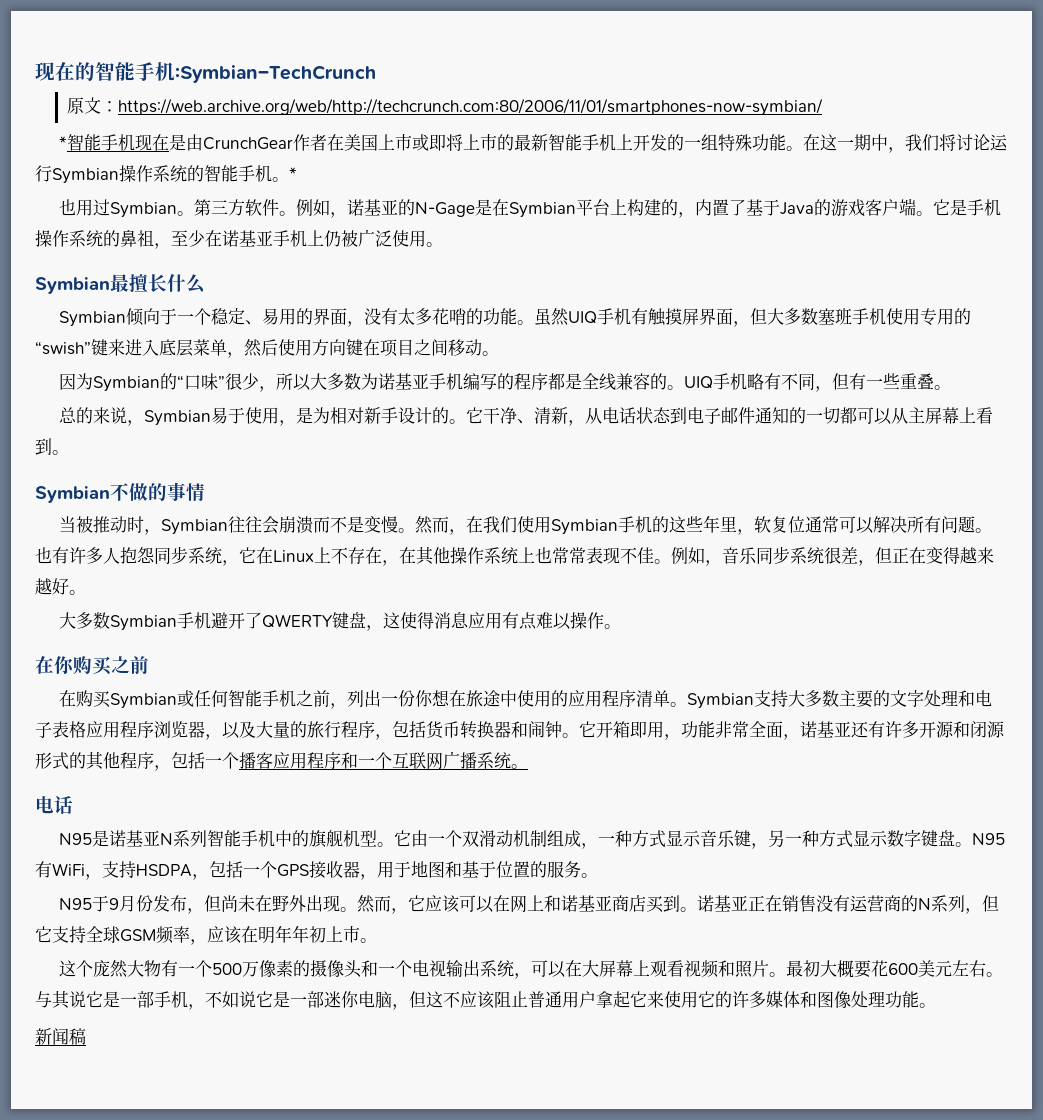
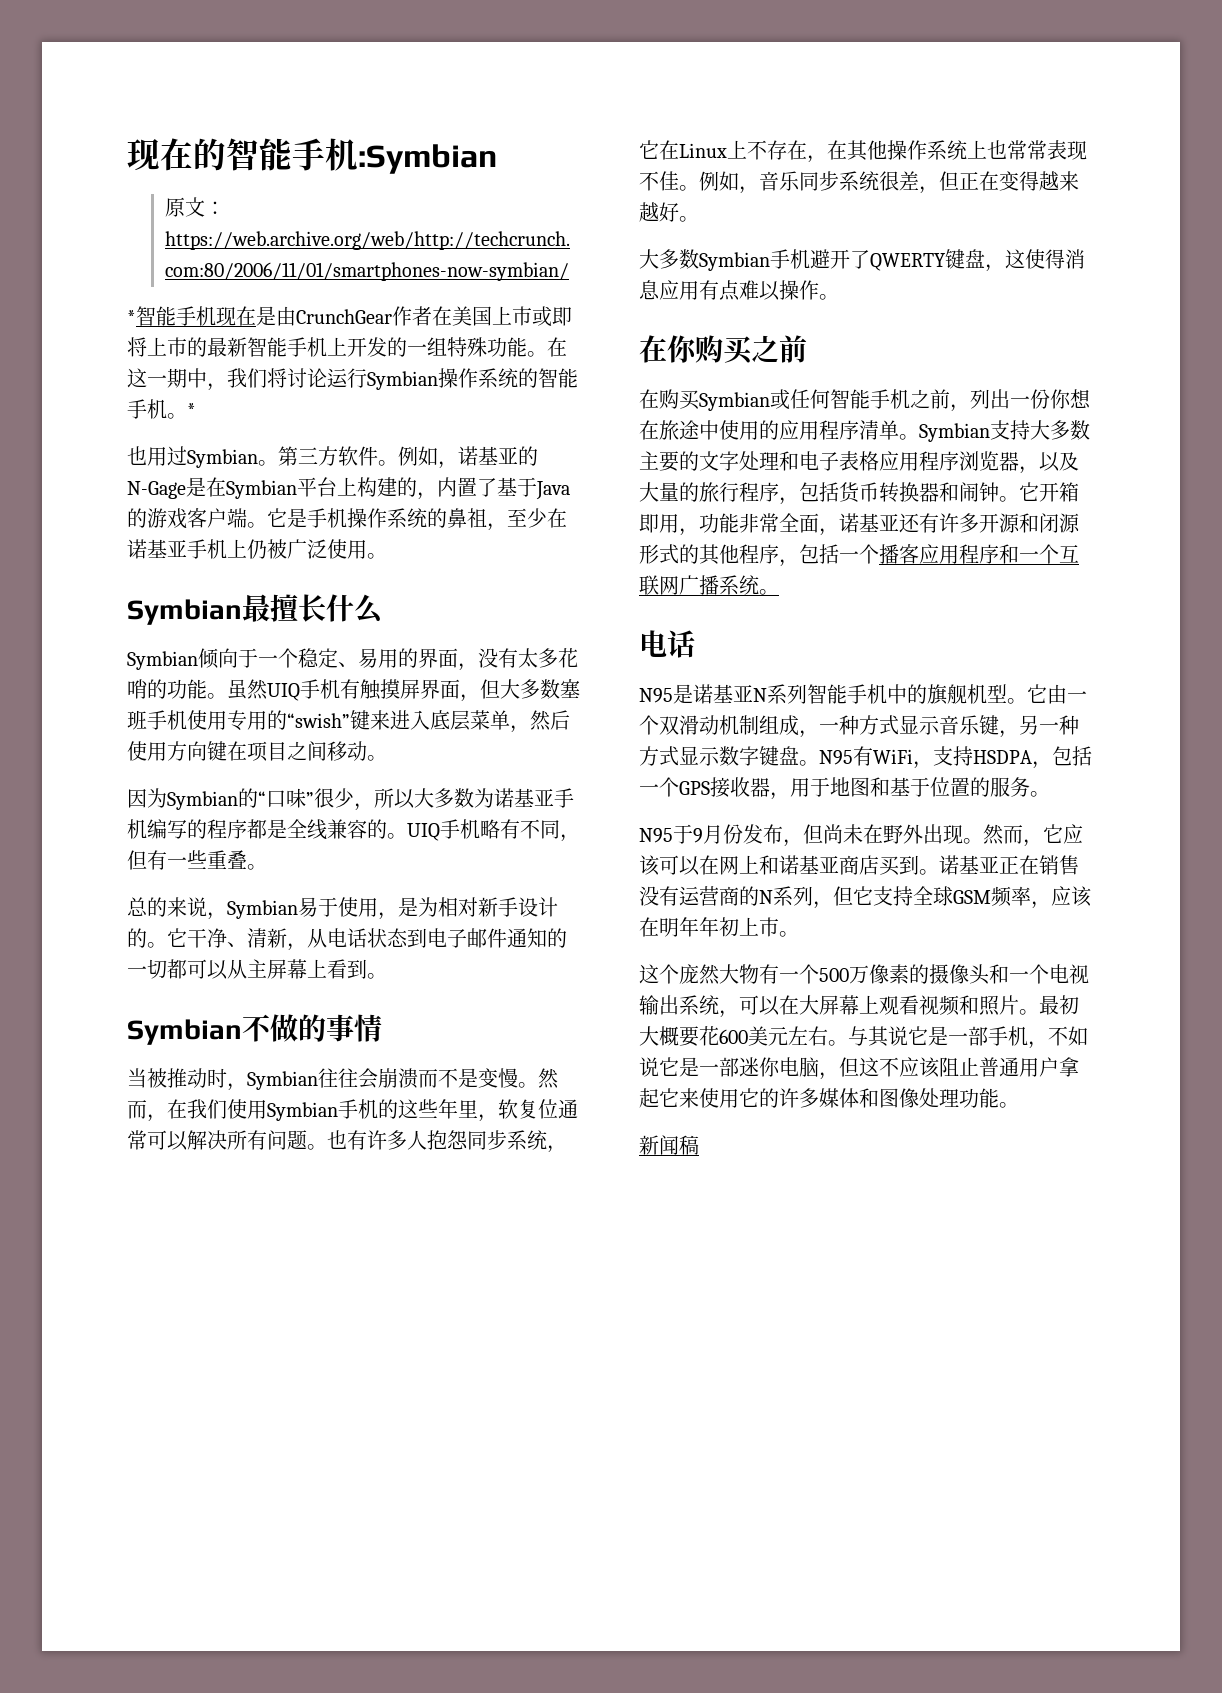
- 现在的智能手机:Symbian–TechCrunch
+ 现在的智能手机:Symbian

